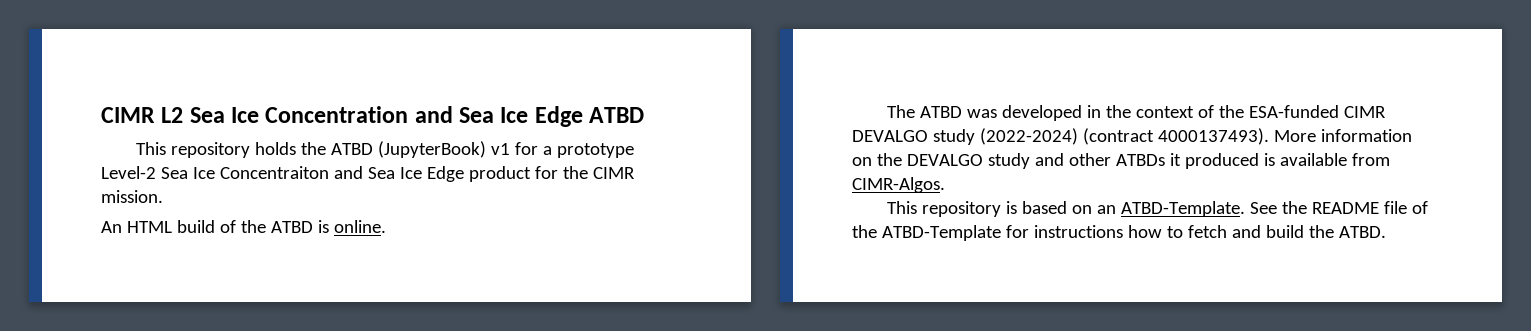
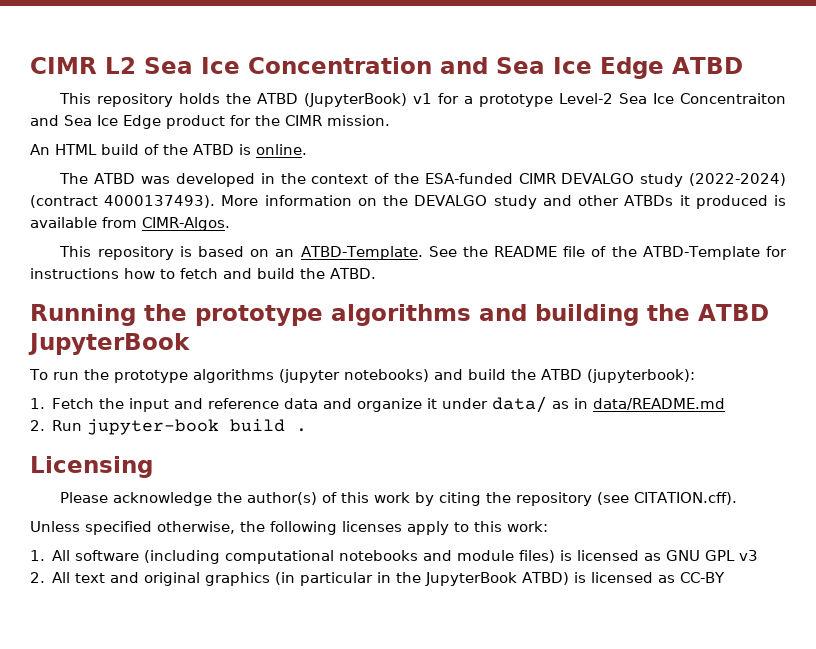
+ Running the prototype algorithms and building the ATBD JupyterBook
+ To run the prototype algorithms (jupyter notebooks) and build the ATBD (jupyterbook):
+ 1. Fetch the input and reference data and organize it under data/ as in data/README.md
+ 2. Run jupyter-book build .
+ Licensing
+ Please acknowledge the author(s) of this work by citing the repository (see CITATION.cff).
+ Unless specified otherwise, the following licenses apply to this work:
+ 1. All software (including computational notebooks and module files) is licensed as GNU GPL v3
+ 2. All text and original graphics (in particular in the JupyterBook ATBD) is licensed as CC-BY

